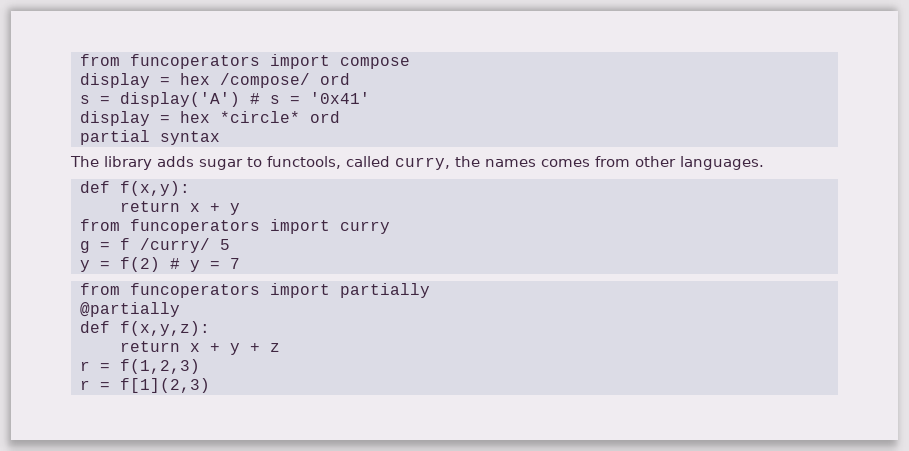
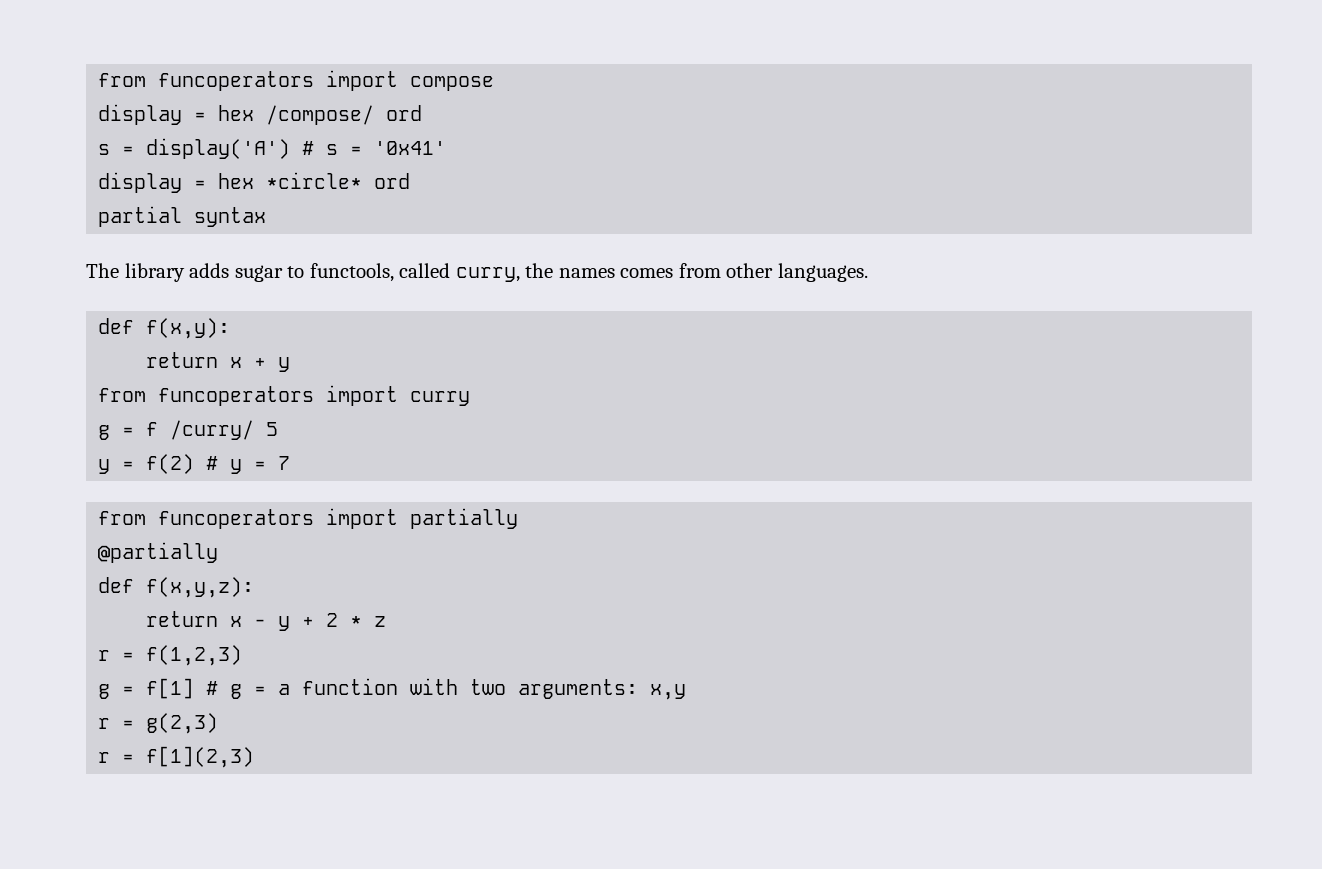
- return x + y + z
+ return x - y + 2 * z
+ g = f[1] # g = a function with two arguments: x,y
+ r = g(2,3)

